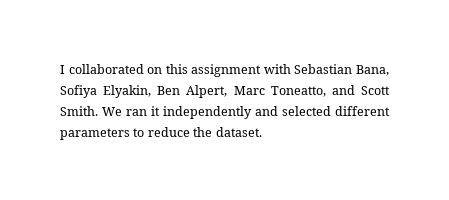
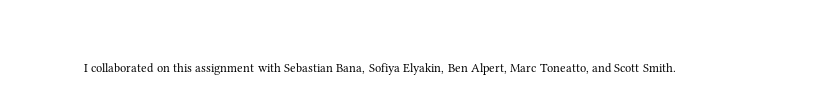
- We ran it independently and selected different parameters to reduce the dataset.

